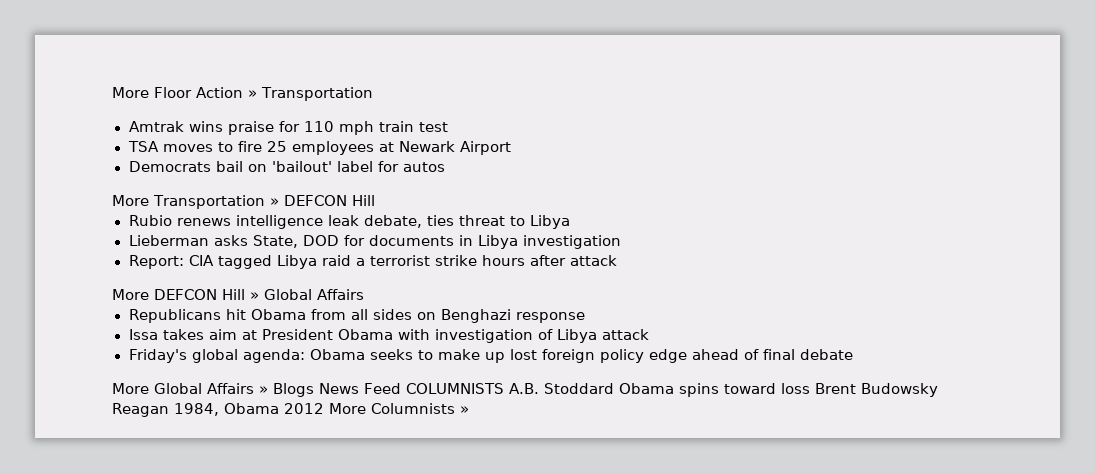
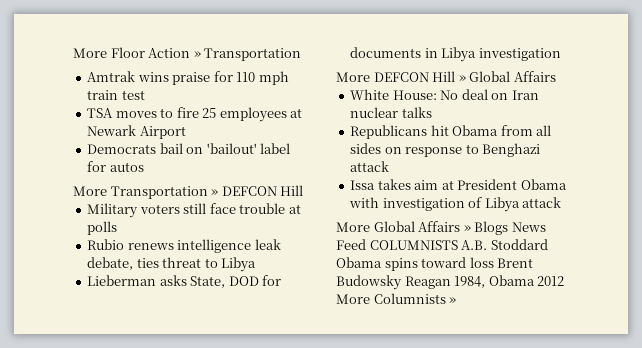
+ Military voters still face trouble at polls
- Report: CIA tagged Libya raid a terrorist strike hours after attack
+ White House: No deal on Iran nuclear talks
- Republicans hit Obama from all sides on Benghazi response
+ Republicans hit Obama from all sides on response to Benghazi attack
- Friday's global agenda: Obama seeks to make up lost foreign policy edge ahead of final debate

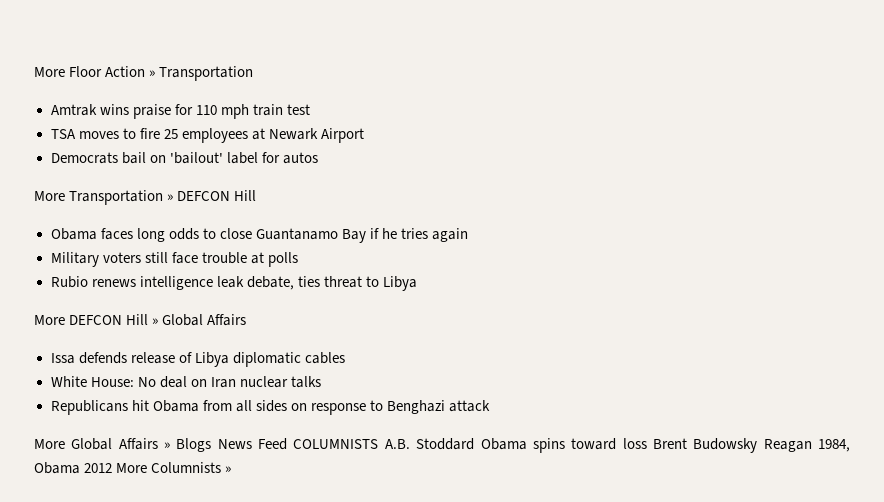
+ Obama faces long odds to close Guantanamo Bay if he tries again
- Lieberman asks State, DOD for documents in Libya investigation
+ Issa defends release of Libya diplomatic cables
- Issa takes aim at President Obama with investigation of Libya attack

